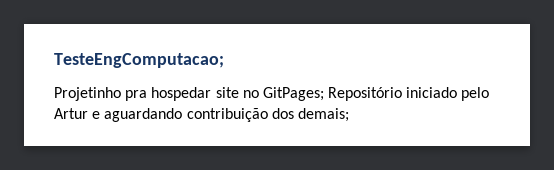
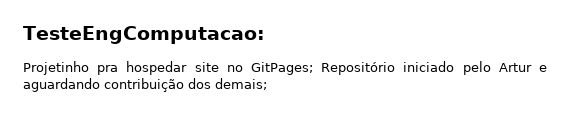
- TesteEngComputacao;
+ TesteEngComputacao:

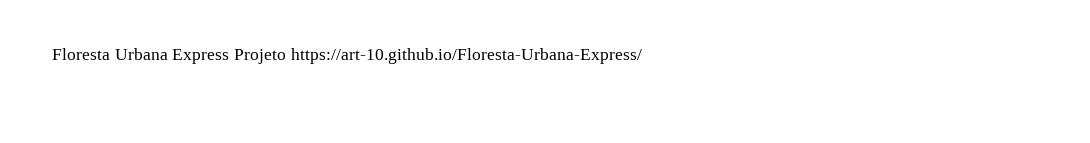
- TesteEngComputacao:
- Projetinho pra hospedar site no GitPages; Repositório iniciado pelo Artur e aguardando contribuição dos demais;
+ Floresta Urbana Express Projeto https://art-10.github.io/Floresta-Urbana-Express/

